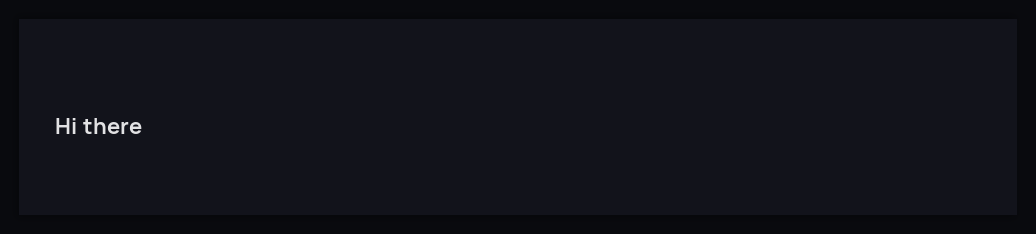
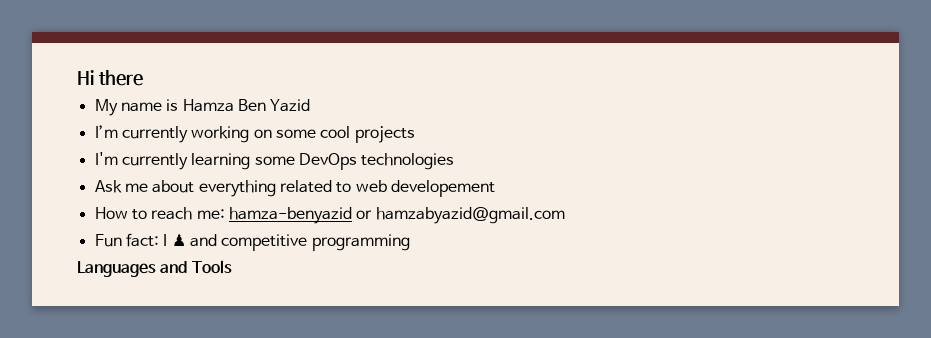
+ My name is Hamza Ben Yazid
+ I’m currently working on some cool projects
+ I'm currently learning some DevOps technologies
+ Ask me about everything related to web developement
+ How to reach me: hamza-benyazid or hamzabyazid@gmail.com
+ Fun fact: I ♟ and competitive programming
+ Languages and Tools

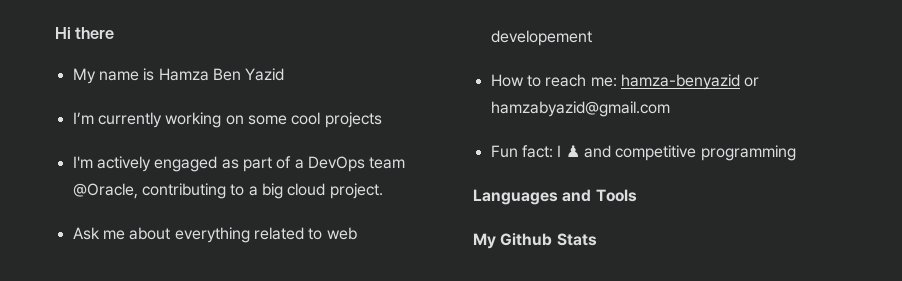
- I'm currently learning some DevOps technologies
+ I'm actively engaged as part of a DevOps team @Oracle, contributing to a big cloud project.
+ My Github Stats

